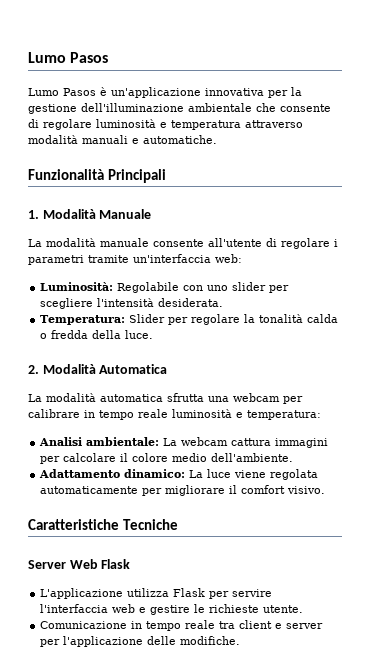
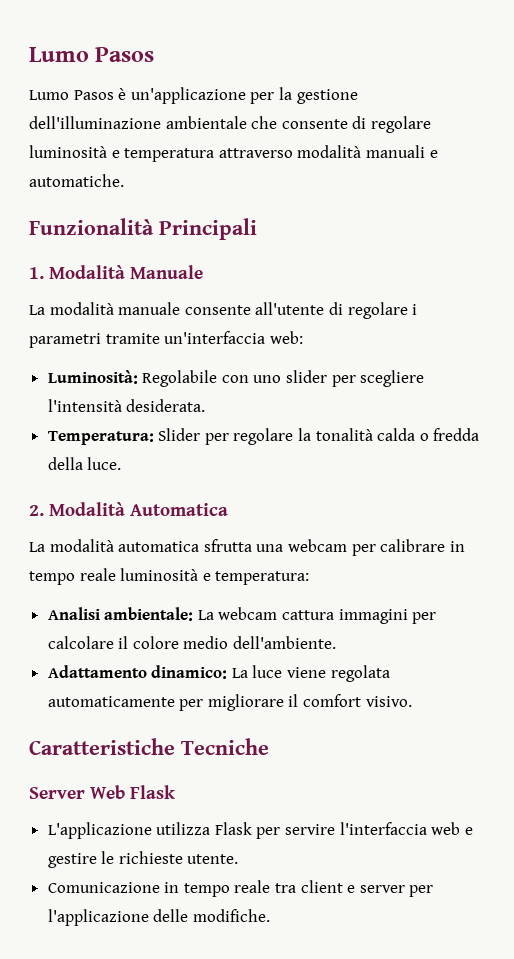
- Lumo Pasos è un'applicazione innovativa per la gestione dell'illuminazione ambientale che consente di regolare luminosità e temperatura attraverso modalità manuali e automatiche.
+ Lumo Pasos è un'applicazione per la gestione dell'illuminazione ambientale che consente di regolare luminosità e temperatura attraverso modalità manuali e automatiche.

